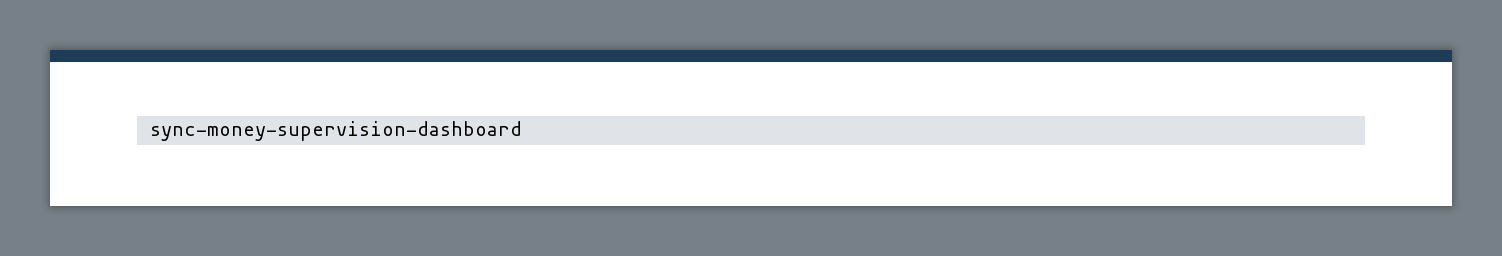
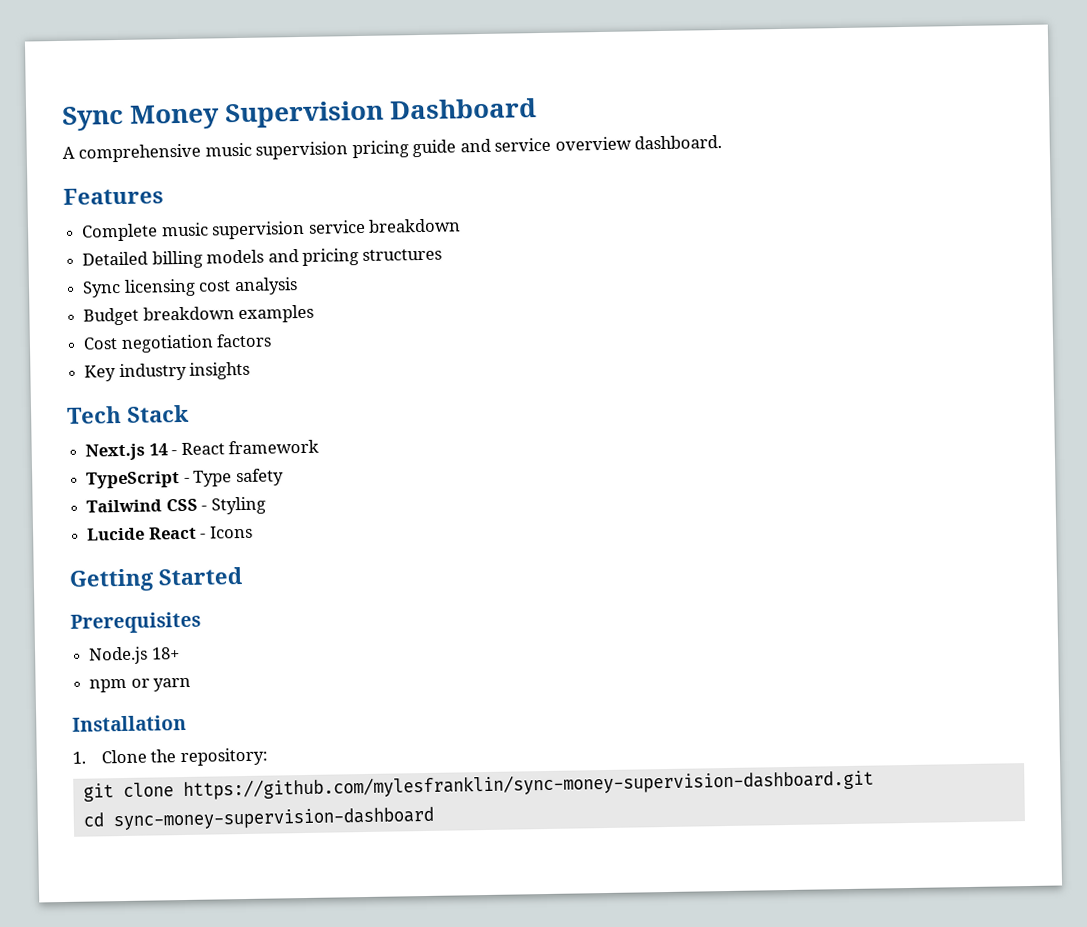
- sync-money-supervision-dashboard
+ Sync Money Supervision Dashboard
+ A comprehensive music supervision pricing guide and service overview dashboard.
+ Features
+ Complete music supervision service breakdown
+ Detailed billing models and pricing structures
+ Sync licensing cost analysis
+ Budget breakdown examples
+ Cost negotiation factors
+ Key industry insights
+ Tech Stack
+ Next.js 14 - React framework
+ TypeScript - Type safety
+ Tailwind CSS - Styling
+ Lucide React - Icons
+ Getting Started
+ Prerequisites
+ Node.js 18+
+ npm or yarn
+ Installation
+ 1. Clone the repository:
+ git clone https://github.com/mylesfranklin/sync-money-supervision-dashboard.git
+ cd sync-money-supervision-dashboard

